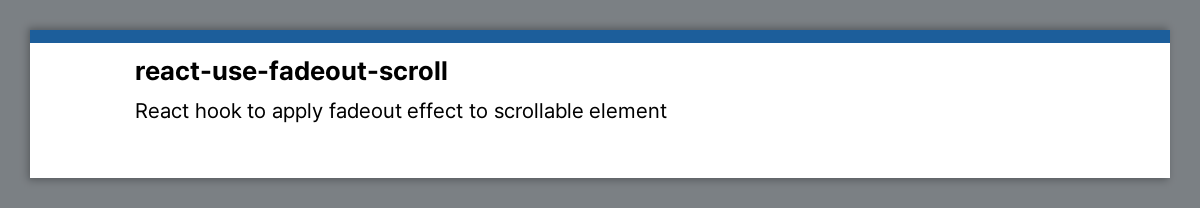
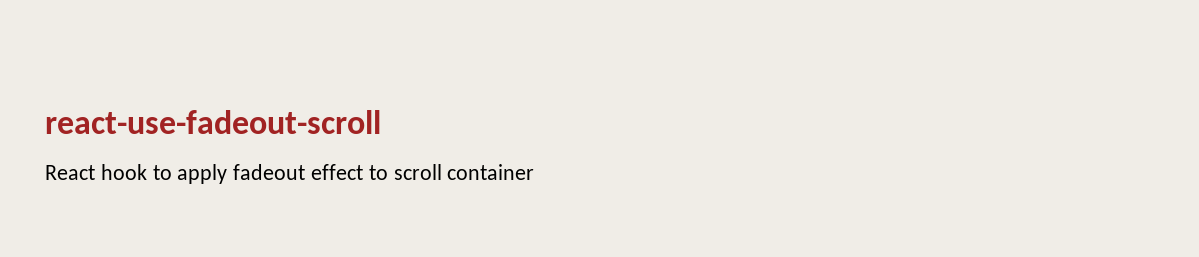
- React hook to apply fadeout effect to scrollable element
+ React hook to apply fadeout effect to scroll container

